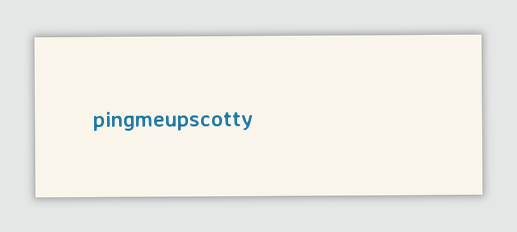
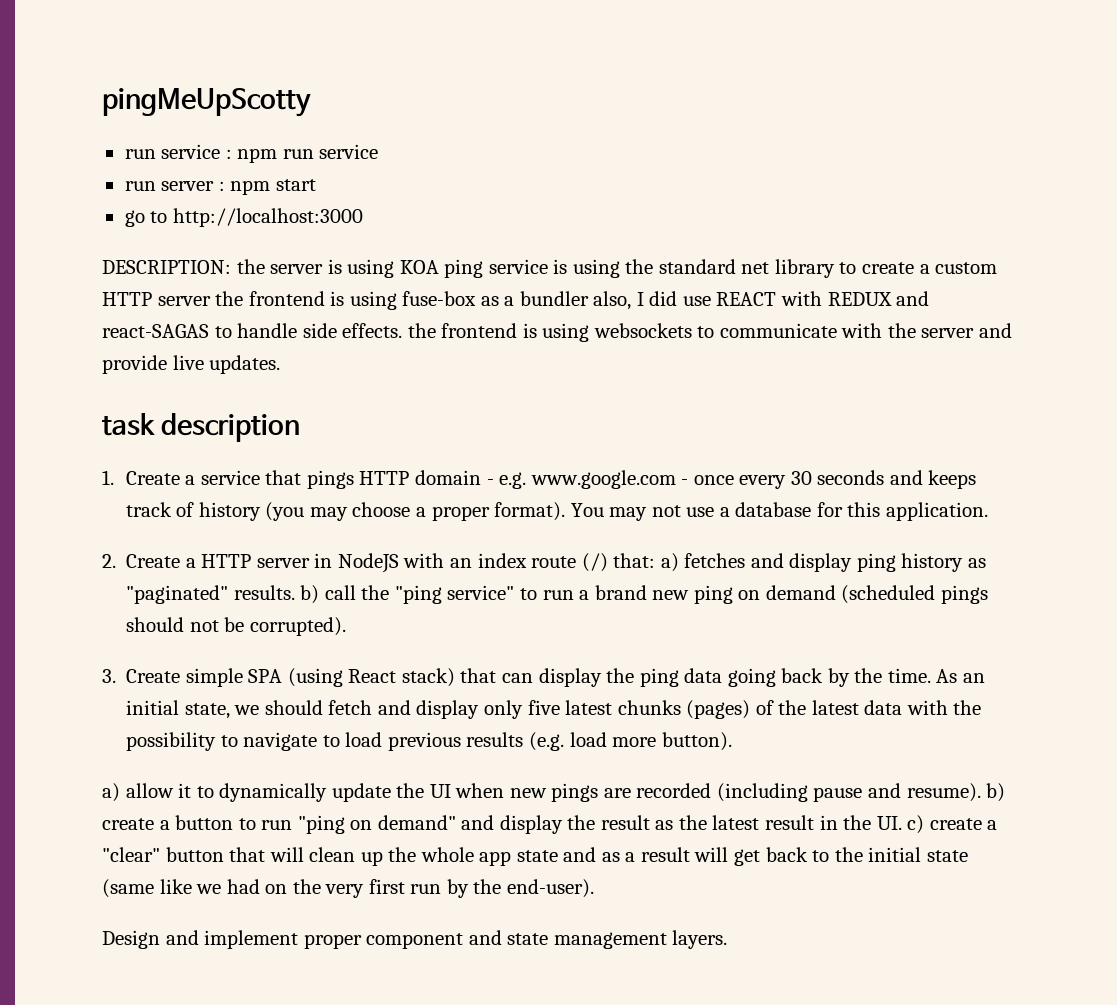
- pingmeupscotty
+ pingMeUpScotty
+ run service : npm run service
+ run server : npm start
+ go to http://localhost:3000
+ DESCRIPTION: the server is using KOA ping service is using the standard net library to create a custom HTTP server the frontend is using fuse-box as a bundler also, I did use REACT with REDUX and react-SAGAS to handle side effects. the frontend is using websockets to communicate with the server and provide live updates.
+ task description
+ 1. Create a service that pings HTTP domain - e.g. www.google.com - once every 30 seconds and keeps track of history (you may choose a proper format). You may not use a database for this application.
+ 2. Create a HTTP server in NodeJS with an index route (/) that: a) fetches and display ping history as "paginated" results. b) call the "ping service" to run a brand new ping on demand (scheduled pings should not be corrupted).
+ 3. Create simple SPA (using React stack) that can display the ping data going back by the time. As an initial state, we should fetch and display only five latest chunks (pages) of the latest data with the possibility to navigate to load previous results (e.g. load more button).
+ a) allow it to dynamically update the UI when new pings are recorded (including pause and resume). b) create a button to run "ping on demand" and display the result as the latest result in the UI. c) create a "clear" button that will clean up the whole app state and as a result will get back to the initial state (same like we had on the very first run by the end-user).
+ Design and implement proper component and state management layers.

